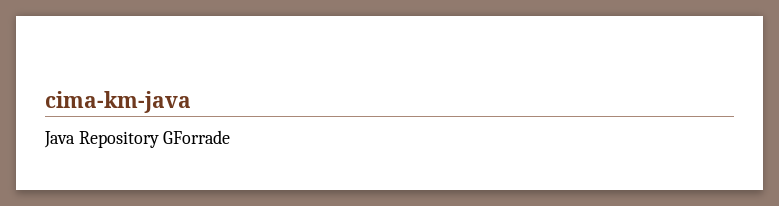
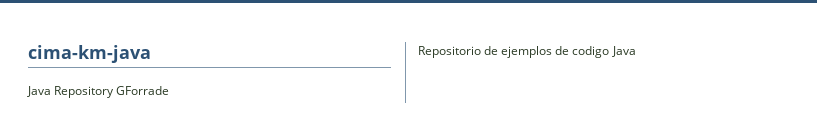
+ Repositorio de ejemplos de codigo Java

